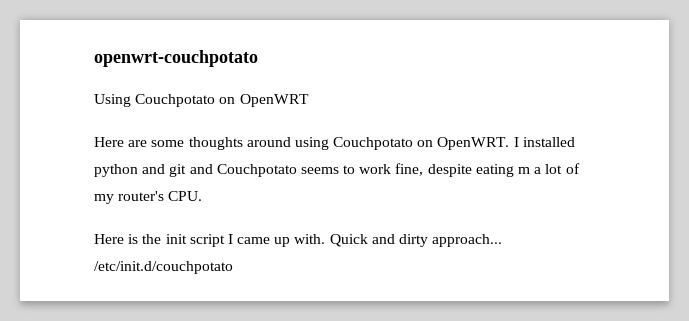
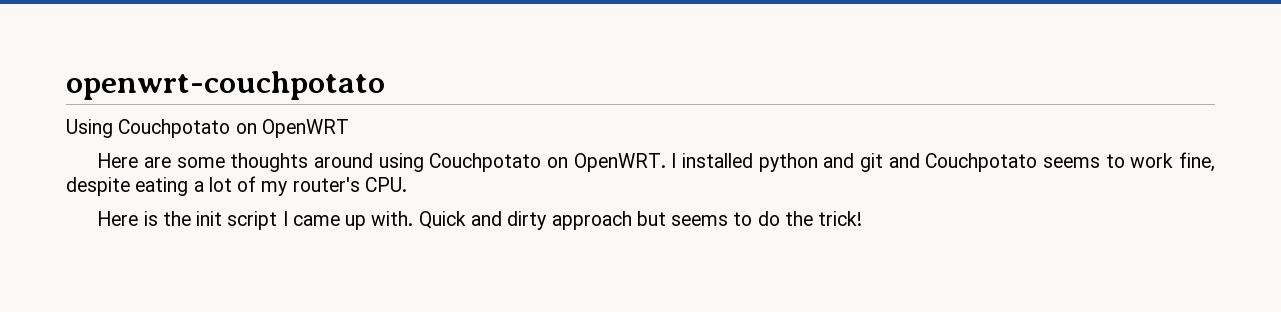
- I installed python and git and Couchpotato seems to work fine, despite eating m a lot of my router's CPU.
+ I installed python and git and Couchpotato seems to work fine, despite eating a lot of my router's CPU.
- Quick and dirty approach... /etc/init.d/couchpotato
+ Quick and dirty approach but seems to do the trick!

